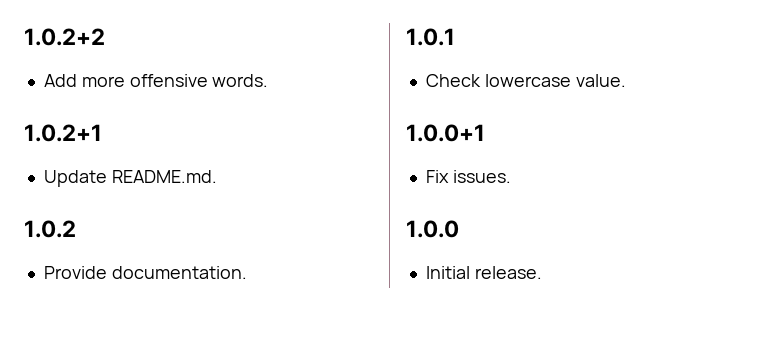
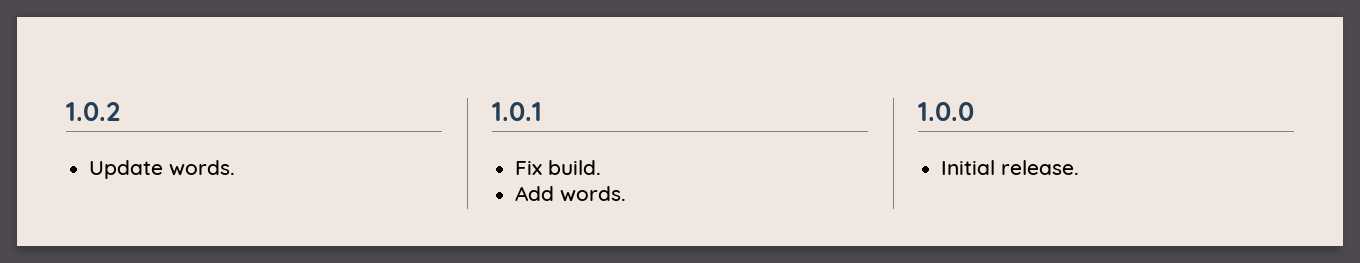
- 1.0.2+2
- Add more offensive words.
- 1.0.2+1
- Update README.md.
  1.0.2
- Provide documentation.
+ Update words.
  1.0.1
- Check lowercase value.
- 1.0.0+1
- Fix issues.
+ Fix build.
+ Add words.

